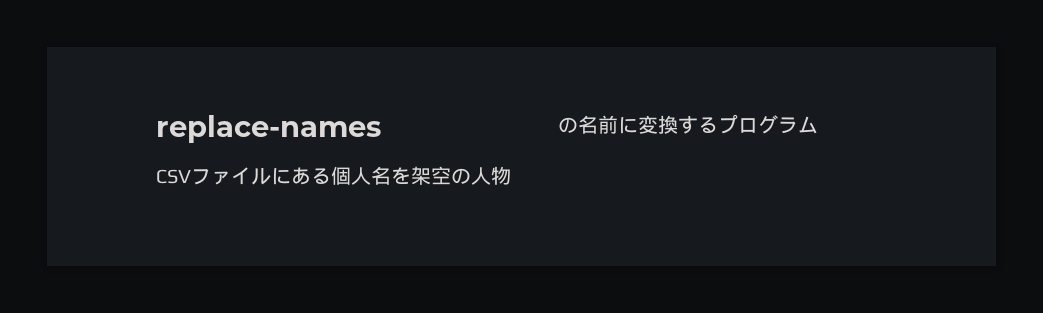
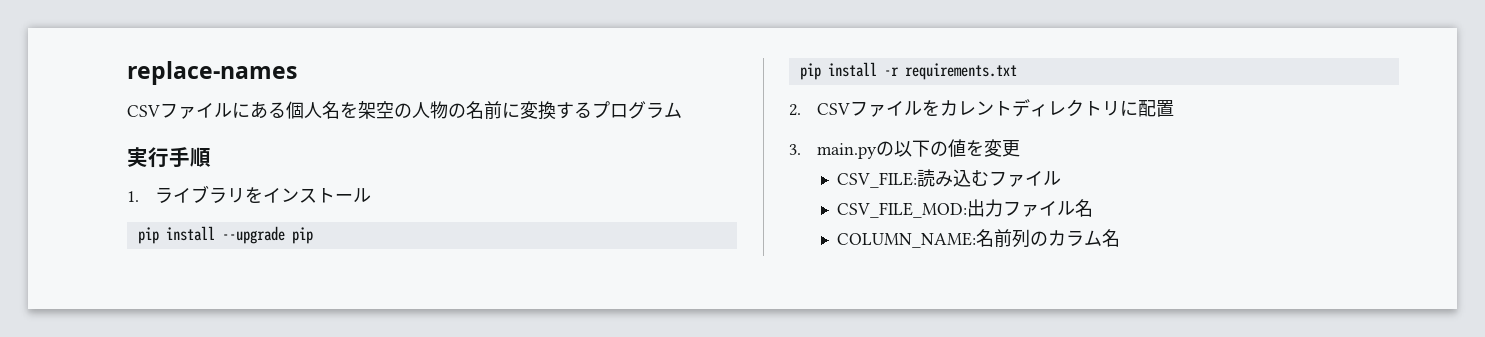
+ 実行手順
+ 1.ライブラリをインストール
+ pip install --upgrade pip
+ pip install -r requirements.txt
+ 2. CSVファイルをカレントディレクトリに配置
+ 3. main.pyの以下の値を変更
+ CSV_FILE:読み込むファイル
+ CSV_FILE_MOD:出力ファイル名
+ COLUMN_NAME:名前列のカラム名

